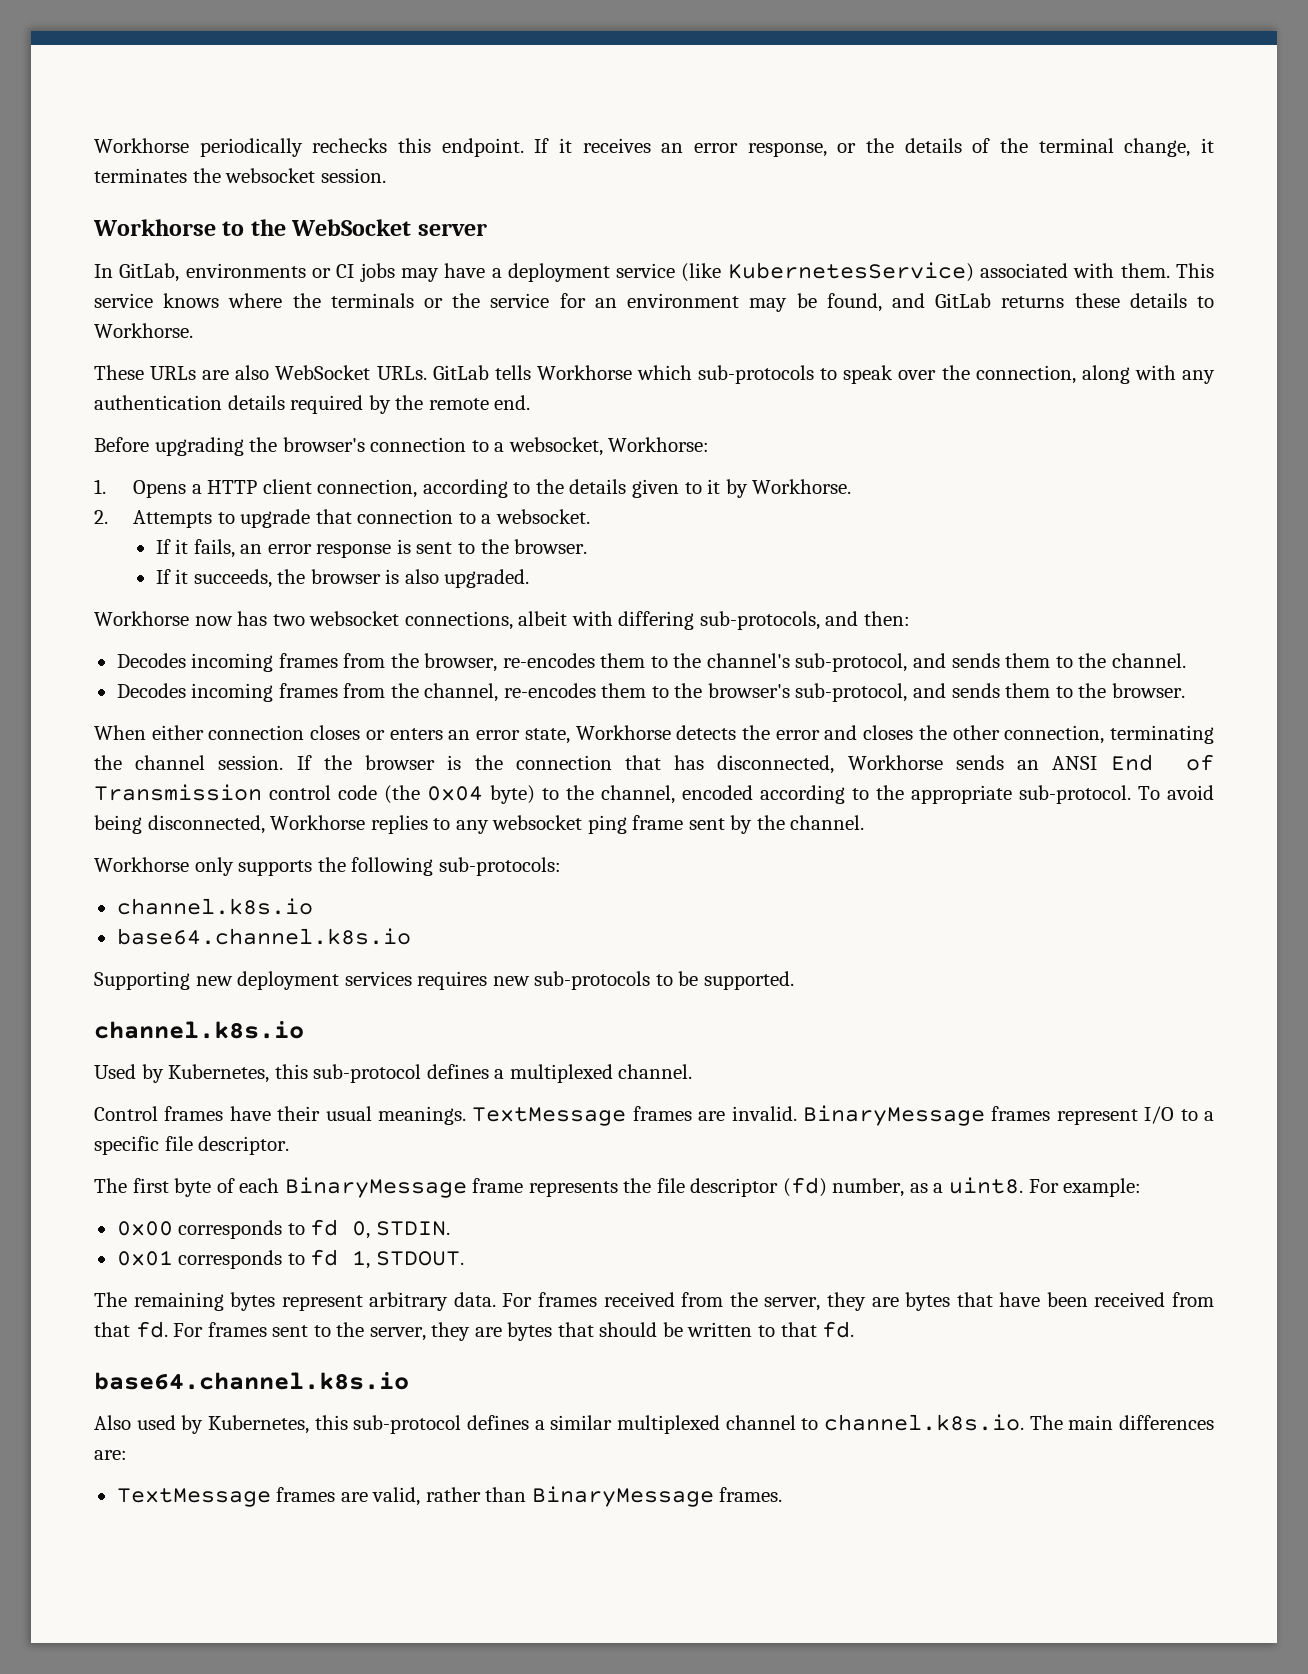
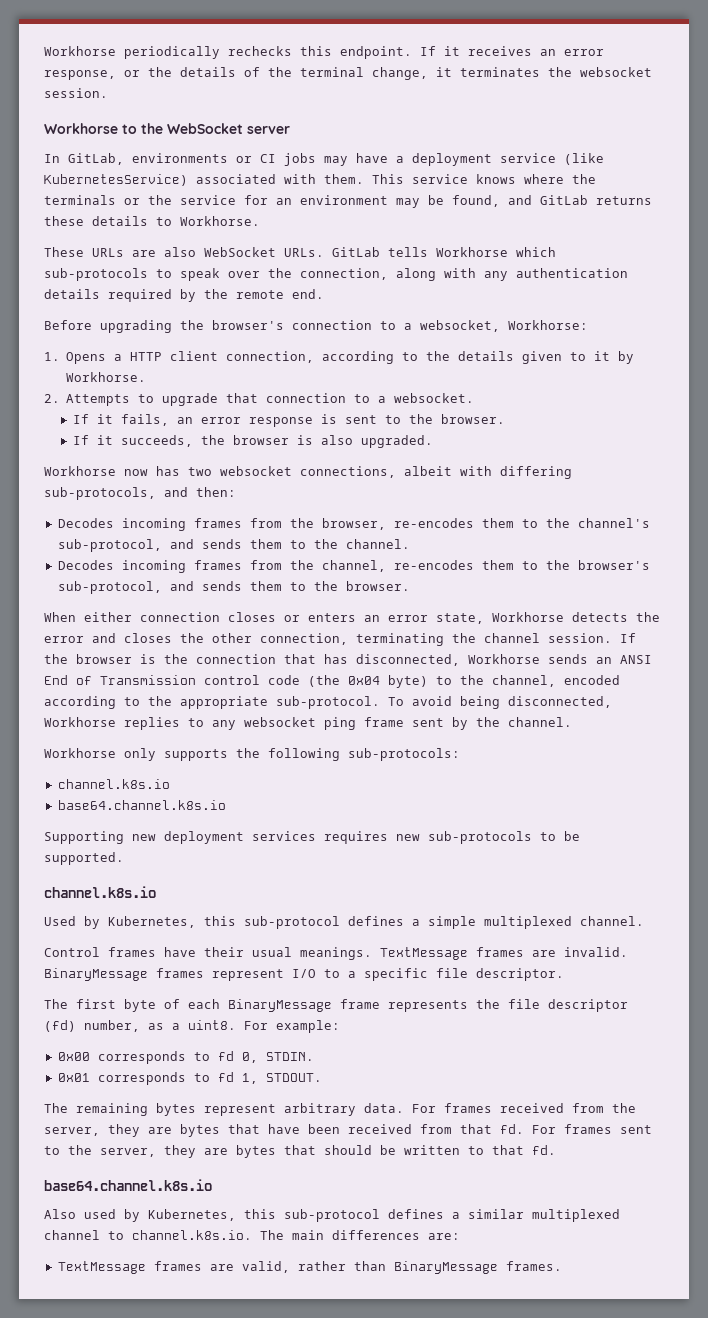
- Used by Kubernetes, this sub-protocol defines a multiplexed channel.
+ Used by Kubernetes, this sub-protocol defines a simple multiplexed channel.

